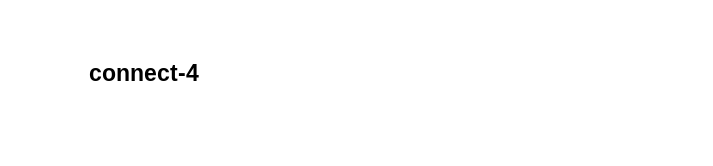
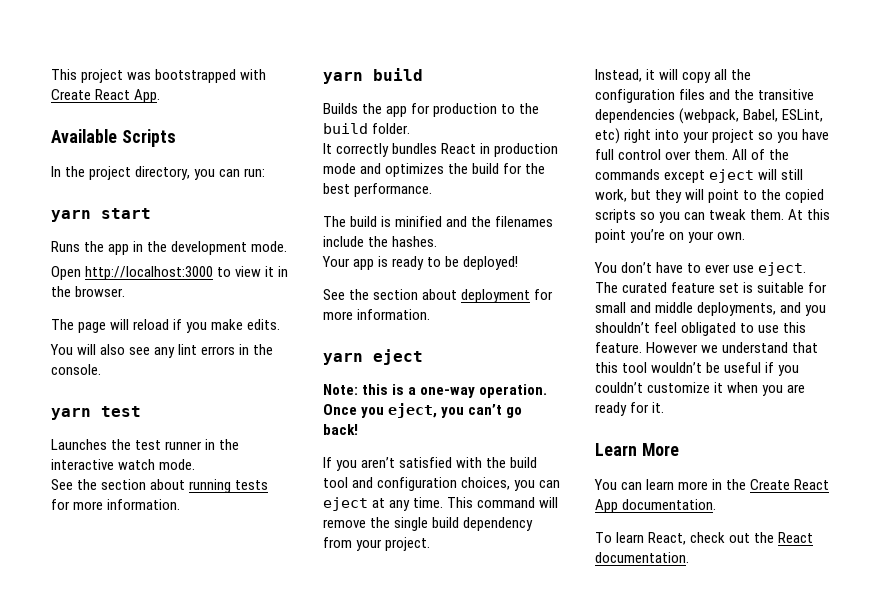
- connect-4
+ This project was bootstrapped with Create React App.
+ Available Scripts
+ In the project directory, you can run:
+ yarn start
+ Runs the app in the development mode.
+ Open http://localhost:3000 to view it in the browser.
+ The page will reload if you make edits.
+ You will also see any lint errors in the console.
+ yarn test
+ Launches the test runner in the interactive watch mode.
+ See the section about running tests for more information.
+ yarn build
+ Builds the app for production to the build folder.
+ It correctly bundles React in production mode and optimizes the build for the best performance.
+ The build is minified and the filenames include the hashes.
+ Your app is ready to be deployed!
+ See the section about deployment for more information.
+ yarn eject
+ Note: this is a one-way operation. Once you eject, you can’t go back!
+ If you aren’t satisfied with the build tool and configuration choices, you can eject at any time. This command will remove the single build dependency from your project.
+ Instead, it will copy all the configuration files and the transitive dependencies (webpack, Babel, ESLint, etc) right into your project so you have full control over them. All of the commands except eject will still work, but they will point to the copied scripts so you can tweak them. At this point you’re on your own.
+ You don’t have to ever use eject. The curated feature set is suitable for small and middle deployments, and you shouldn’t feel obligated to use this feature. However we understand that this tool wouldn’t be useful if you couldn’t customize it when you are ready for it.
+ Learn More
+ You can learn more in the Create React App documentation.
+ To learn React, check out the React documentation.

